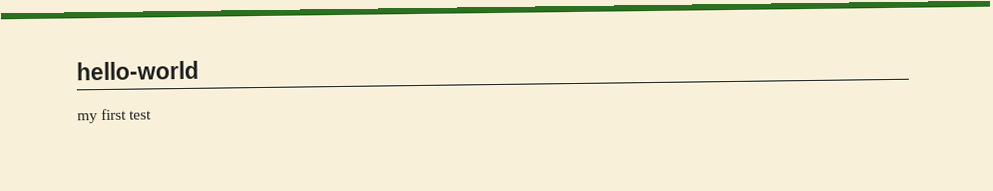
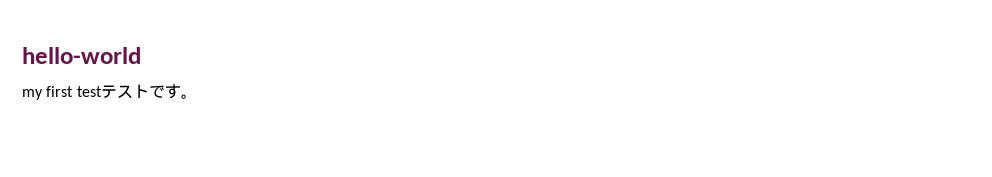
- my first test
+ my first testテストです。

